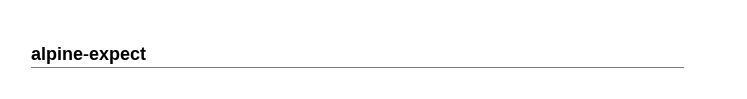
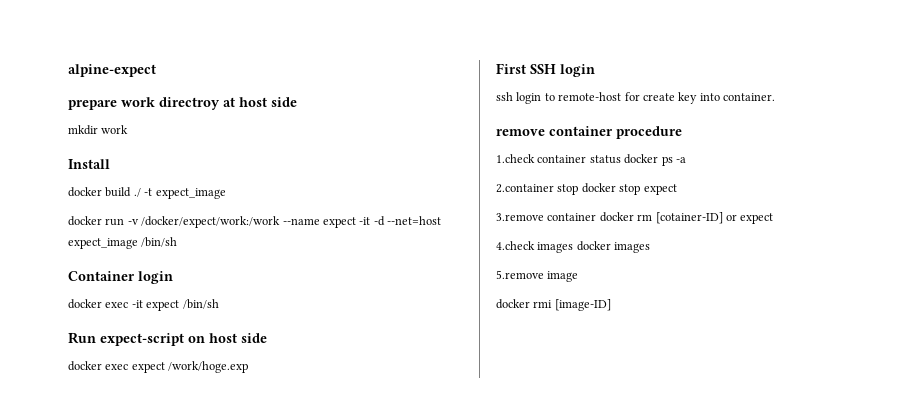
+ prepare work directroy at host side
+ mkdir work
+ Install
+ docker build ./ -t expect_image
+ docker run -v /docker/expect/work:/work --name expect -it -d --net=host expect_image /bin/sh
+ Container login
+ docker exec -it expect /bin/sh
+ Run expect-script on host side
+ docker exec expect /work/hoge.exp
+ First SSH login
+ ssh login to remote-host for create key into container.
+ remove container procedure
+ 1.check container status docker ps -a
+ 2.container stop docker stop expect
+ 3.remove container docker rm [cotainer-ID] or expect
+ 4.check images docker images
+ 5.remove image
+ docker rmi [image-ID]

